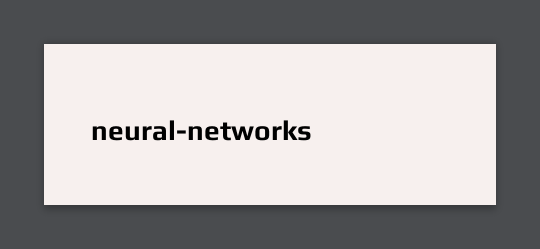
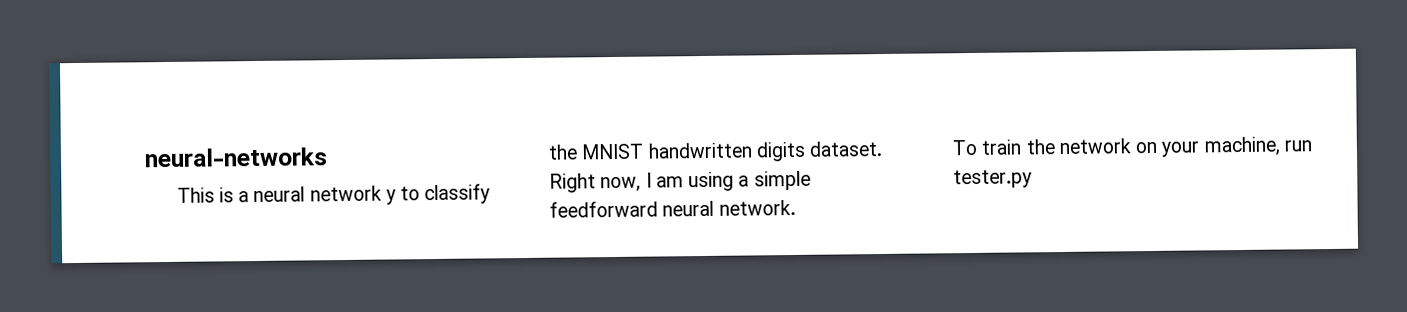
+ This is a neural network y to classify the MNIST handwritten digits dataset. Right now, I am using a simple feedforward neural network.
+ To train the network on your machine, run tester.py

